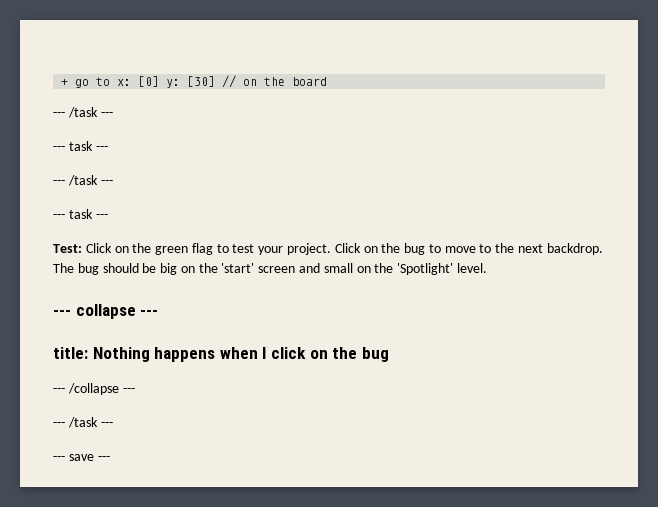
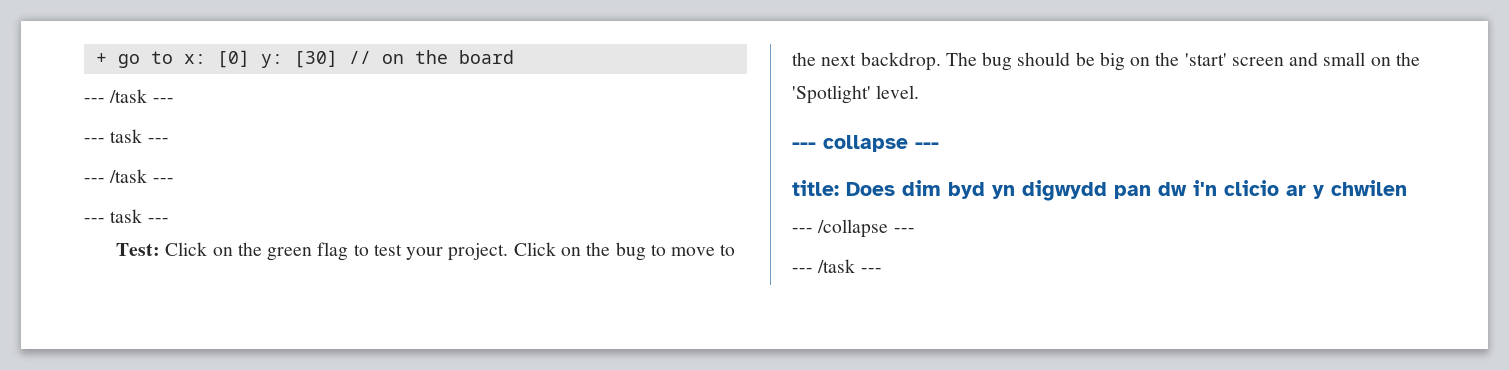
- title: Nothing happens when I click on the bug
+ title: Does dim byd yn digwydd pan dw i'n clicio ar y chwilen
- --- save ---

